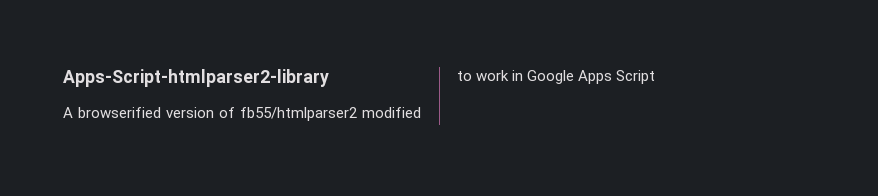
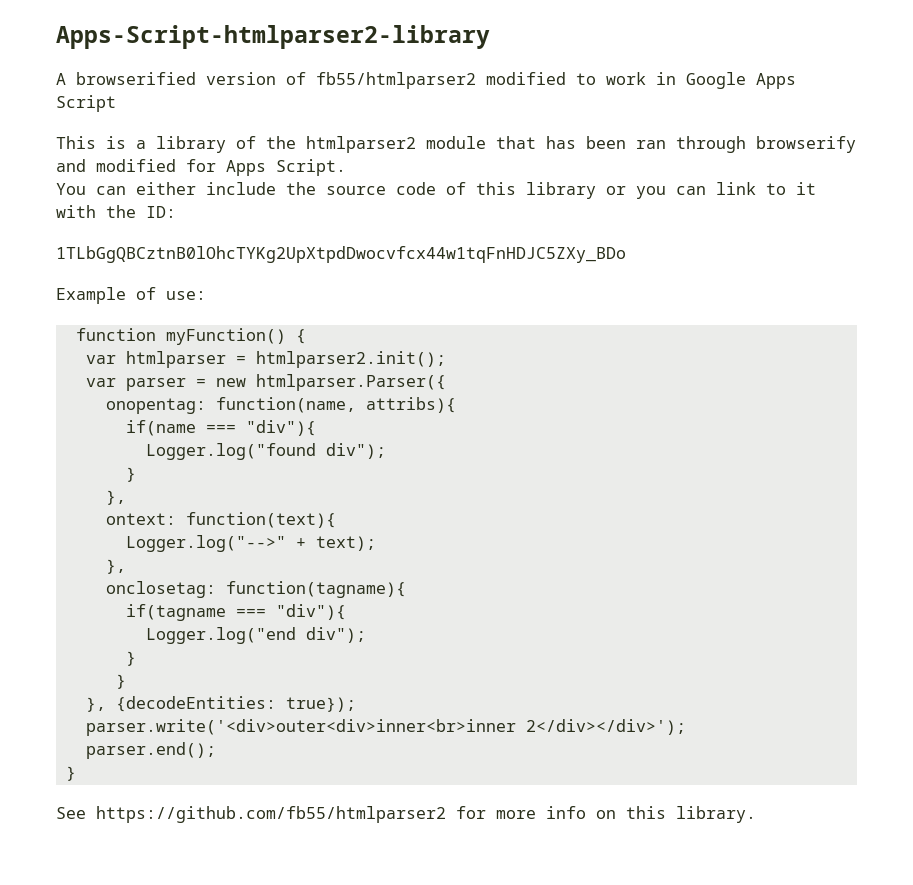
+ This is a library of the htmlparser2 module that has been ran through browserify and modified for Apps Script.
+ You can either include the source code of this library or you can link to it with the ID:
+ 1TLbGgQBCztnB0lOhcTYKg2UpXtpdDwocvfcx44w1tqFnHDJC5ZXy_BDo
+ Example of use:
+ function myFunction() {
+ var htmlparser = htmlparser2.init();
+ var parser = new htmlparser.Parser({
+ onopentag: function(name, attribs){
+ if(name === "div"){
+ Logger.log("found div");
+ }
+ },
+ ontext: function(text){
+ Logger.log("-->" + text);
+ },
+ onclosetag: function(tagname){
+ if(tagname === "div"){
+ Logger.log("end div");
+ }
+ }
+ }, {decodeEntities: true});
+ parser.write('<div>outer<div>inner<br>inner 2</div></div>');
+ parser.end();
+ }
+ See https://github.com/fb55/htmlparser2 for more info on this library.

